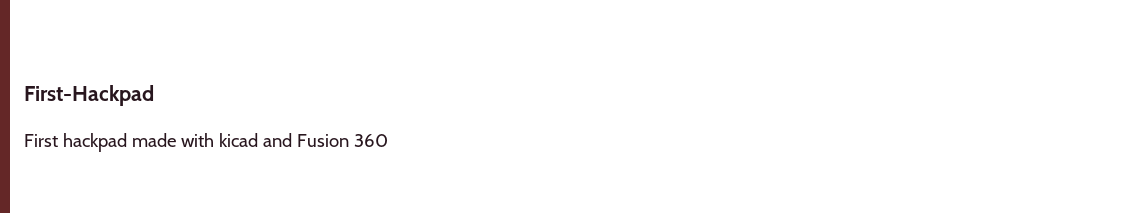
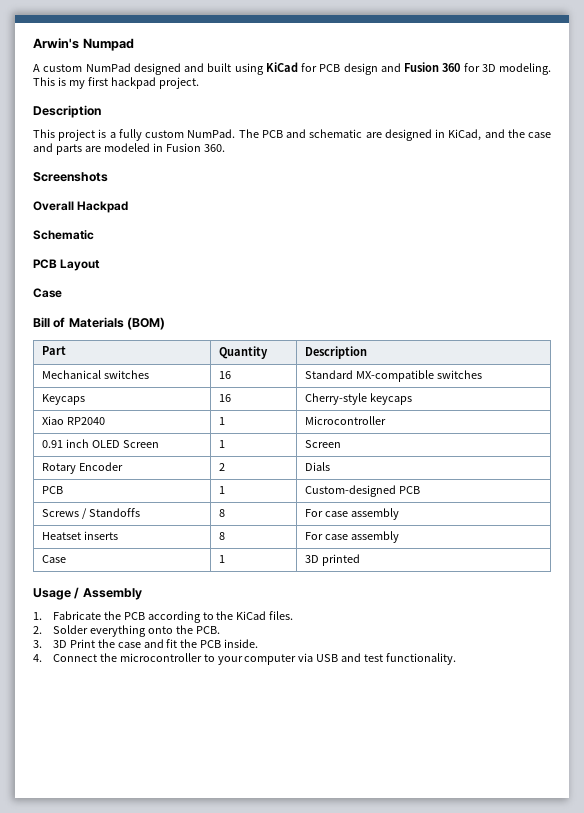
- First-Hackpad
- First hackpad made with kicad and Fusion 360
+ Arwin's Numpad
+ A custom NumPad designed and built using KiCad for PCB design and Fusion 360 for 3D modeling. This is my first hackpad project.
+ Description
+ This project is a fully custom NumPad. The PCB and schematic are designed in KiCad, and the case and parts are modeled in Fusion 360.
+ Screenshots
+ Overall Hackpad
+ Schematic
+ PCB Layout
+ Case
+ Bill of Materials (BOM)
+ Part | Quantity | Description
+ Mechanical switches | 16 | Standard MX-compatible switches
+ Keycaps | 16 | Cherry-style keycaps
+ Xiao RP2040 | 1 | Microcontroller
+ 0.91 inch OLED Screen | 1 | Screen
+ Rotary Encoder | 2 | Dials
+ PCB | 1 | Custom-designed PCB
+ Screws / Standoffs | 8 | For case assembly
+ Heatset inserts | 8 | For case assembly
+ Case | 1 | 3D printed
+ Usage / Assembly
+ 1. Fabricate the PCB according to the KiCad files.
+ 2. Solder everything onto the PCB.
+ 3. 3D Print the case and fit the PCB inside.
+ 4. Connect the microcontroller to your computer via USB and test functionality.

